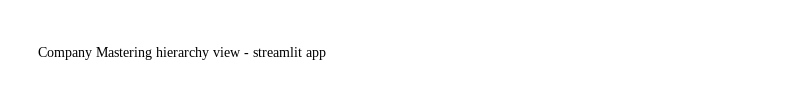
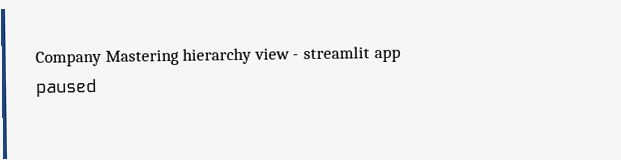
+ paused

